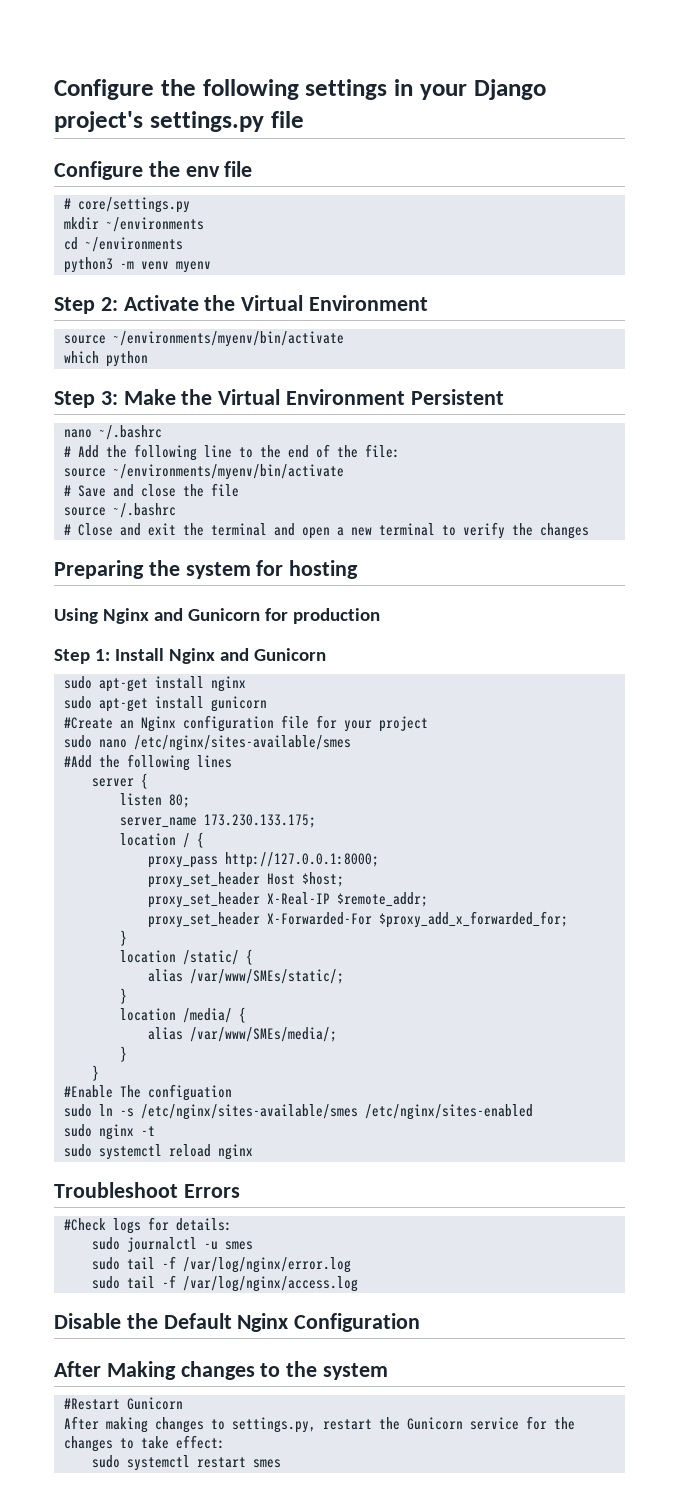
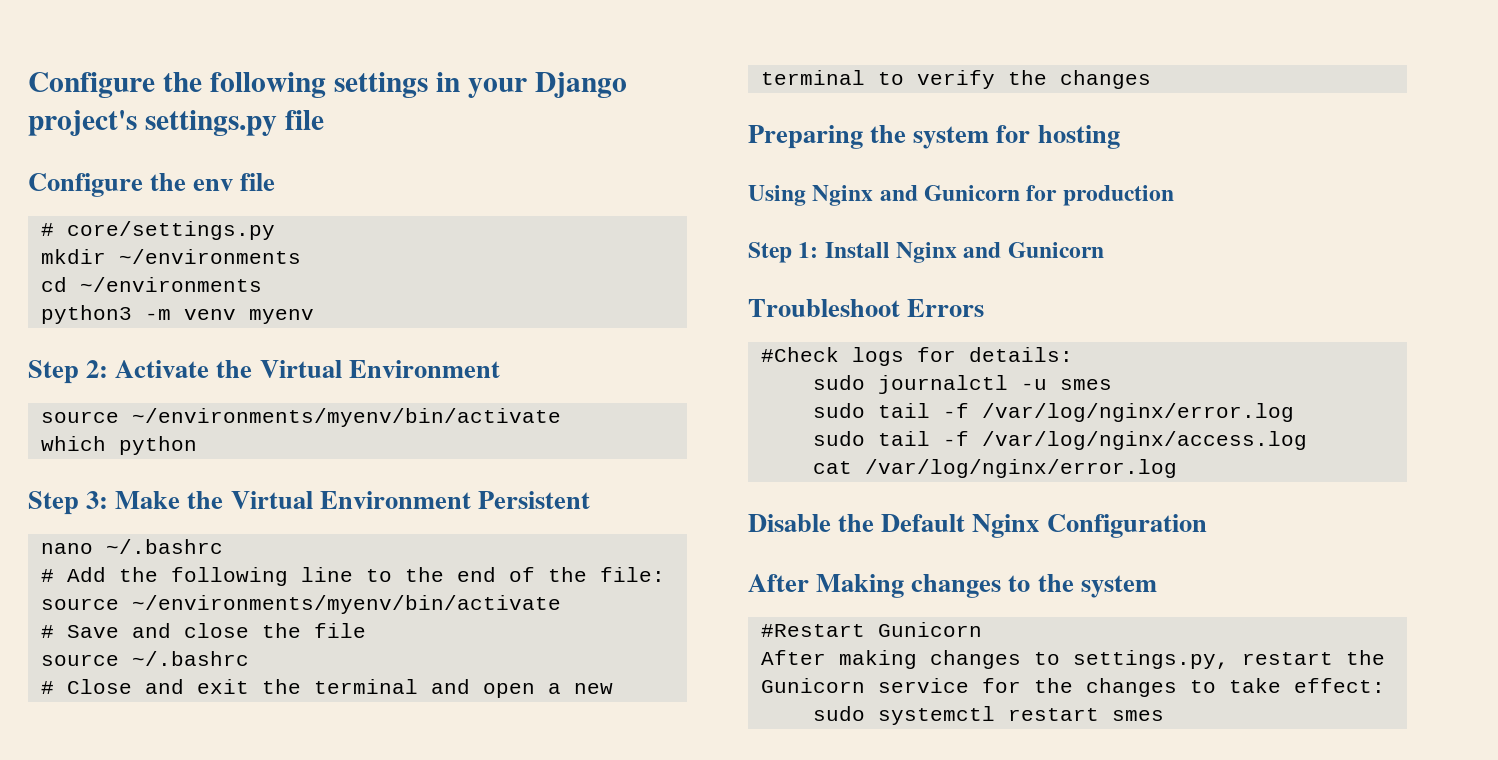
- sudo apt-get install nginx
- sudo apt-get install gunicorn
- #Create an Nginx configuration file for your project
- sudo nano /etc/nginx/sites-available/smes
- #Add the following lines
- server {
- listen 80;
- server_name 173.230.133.175;
- location / {
- proxy_pass http://127.0.0.1:8000;
- proxy_set_header Host $host;
- proxy_set_header X-Real-IP $remote_addr;
- proxy_set_header X-Forwarded-For $proxy_add_x_forwarded_for;
- }
- location /static/ {
- alias /var/www/SMEs/static/;
- }
- location /media/ {
- alias /var/www/SMEs/media/;
- }
- }
- #Enable The configuation
- sudo ln -s /etc/nginx/sites-available/smes /etc/nginx/sites-enabled
- sudo nginx -t
- sudo systemctl reload nginx
+ cat /var/log/nginx/error.log

